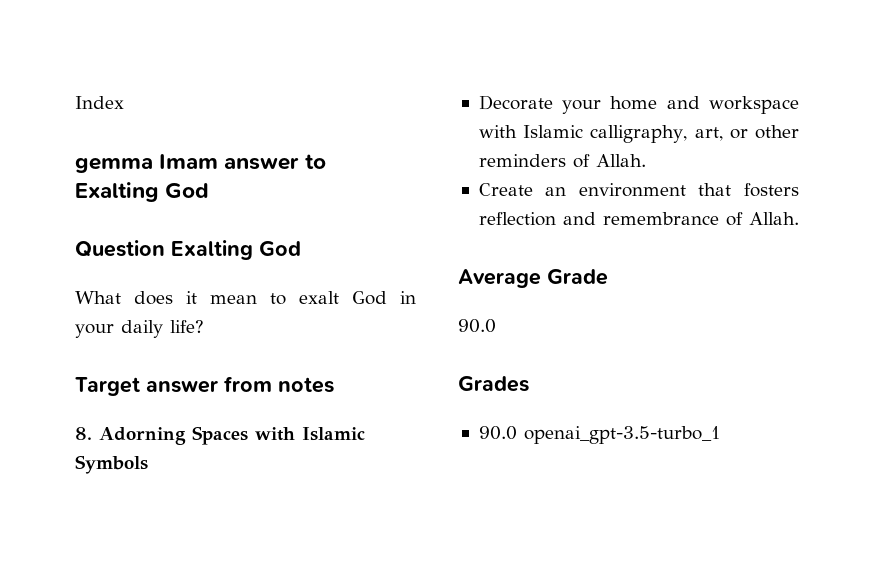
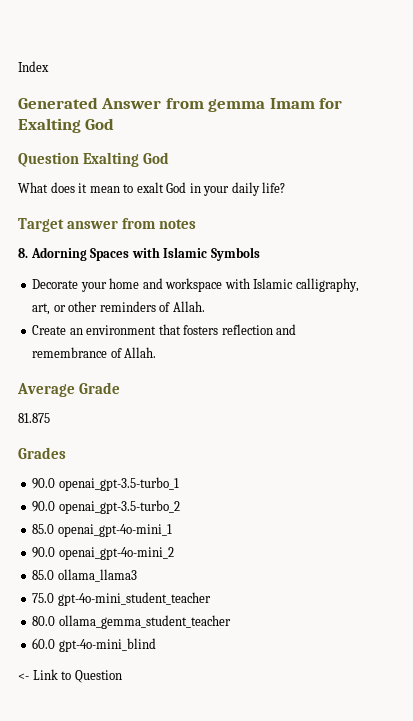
- gemma Imam answer to Exalting God
+ Generated Answer from gemma Imam for Exalting God
  Average Grade
- 90.0
+ 81.875
+ 90.0 openai_gpt-3.5-turbo_2
+ 85.0 openai_gpt-4o-mini_1
+ 90.0 openai_gpt-4o-mini_2
+ 85.0 ollama_llama3
+ 75.0 gpt-4o-mini_student_teacher
+ 80.0 ollama_gemma_student_teacher
+ 60.0 gpt-4o-mini_blind
+ <- Link to Question

